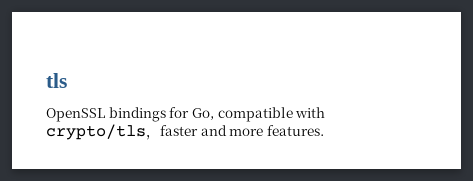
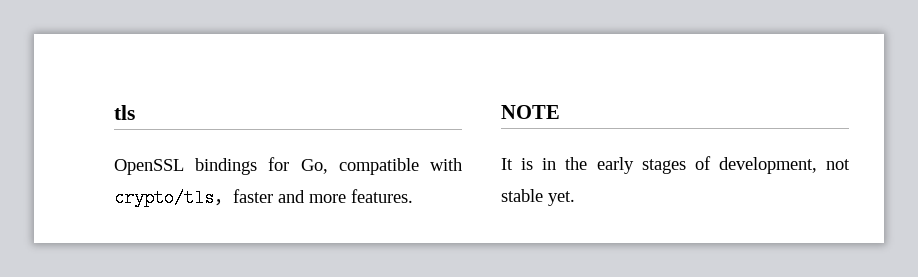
+ NOTE
+ It is in the early stages of development, not stable yet.

